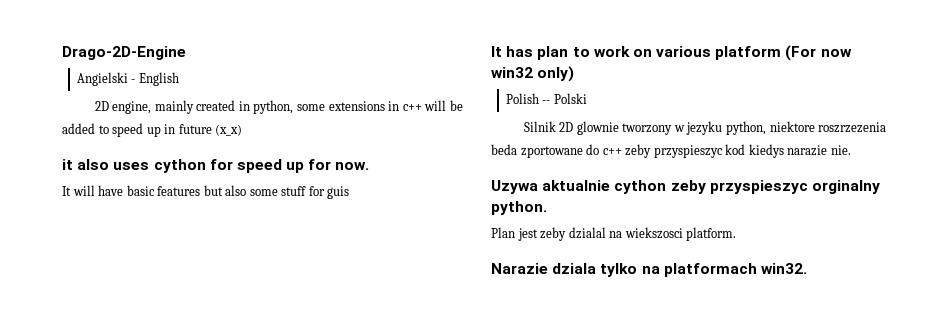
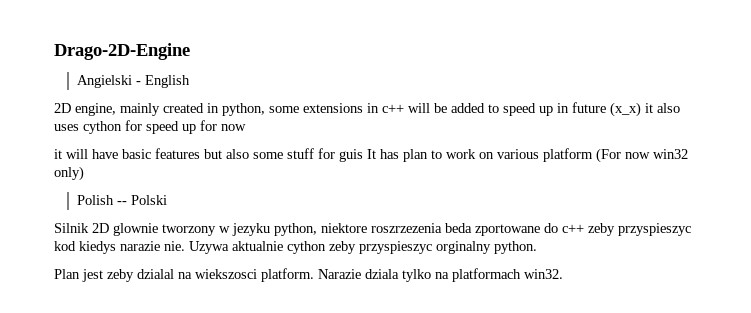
- 2D engine, mainly created in python, some extensions in c++ will be added to speed up in future (x_x)
- it also uses cython for speed up for now.
- It will have basic features but also some stuff for guis
- It has plan to work on various platform (For now win32 only)
+ 2D engine, mainly created in python, some extensions in c++ will be added to speed up in future (x_x) it also uses cython for speed up for now
+ it will have basic features but also some stuff for guis It has plan to work on various platform (For now win32 only)
- Silnik 2D glownie tworzony w jezyku python, niektore roszrzezenia beda zportowane do c++ zeby przyspieszyc kod kiedys narazie nie.
- Uzywa aktualnie cython zeby przyspieszyc orginalny python.
+ Silnik 2D glownie tworzony w jezyku python, niektore roszrzezenia beda zportowane do c++ zeby przyspieszyc kod kiedys narazie nie. Uzywa aktualnie cython zeby przyspieszyc orginalny python.
- Plan jest zeby dzialal na wiekszosci platform.
- Narazie dziala tylko na platformach win32.
+ Plan jest zeby dzialal na wiekszosci platform. Narazie dziala tylko na platformach win32.

